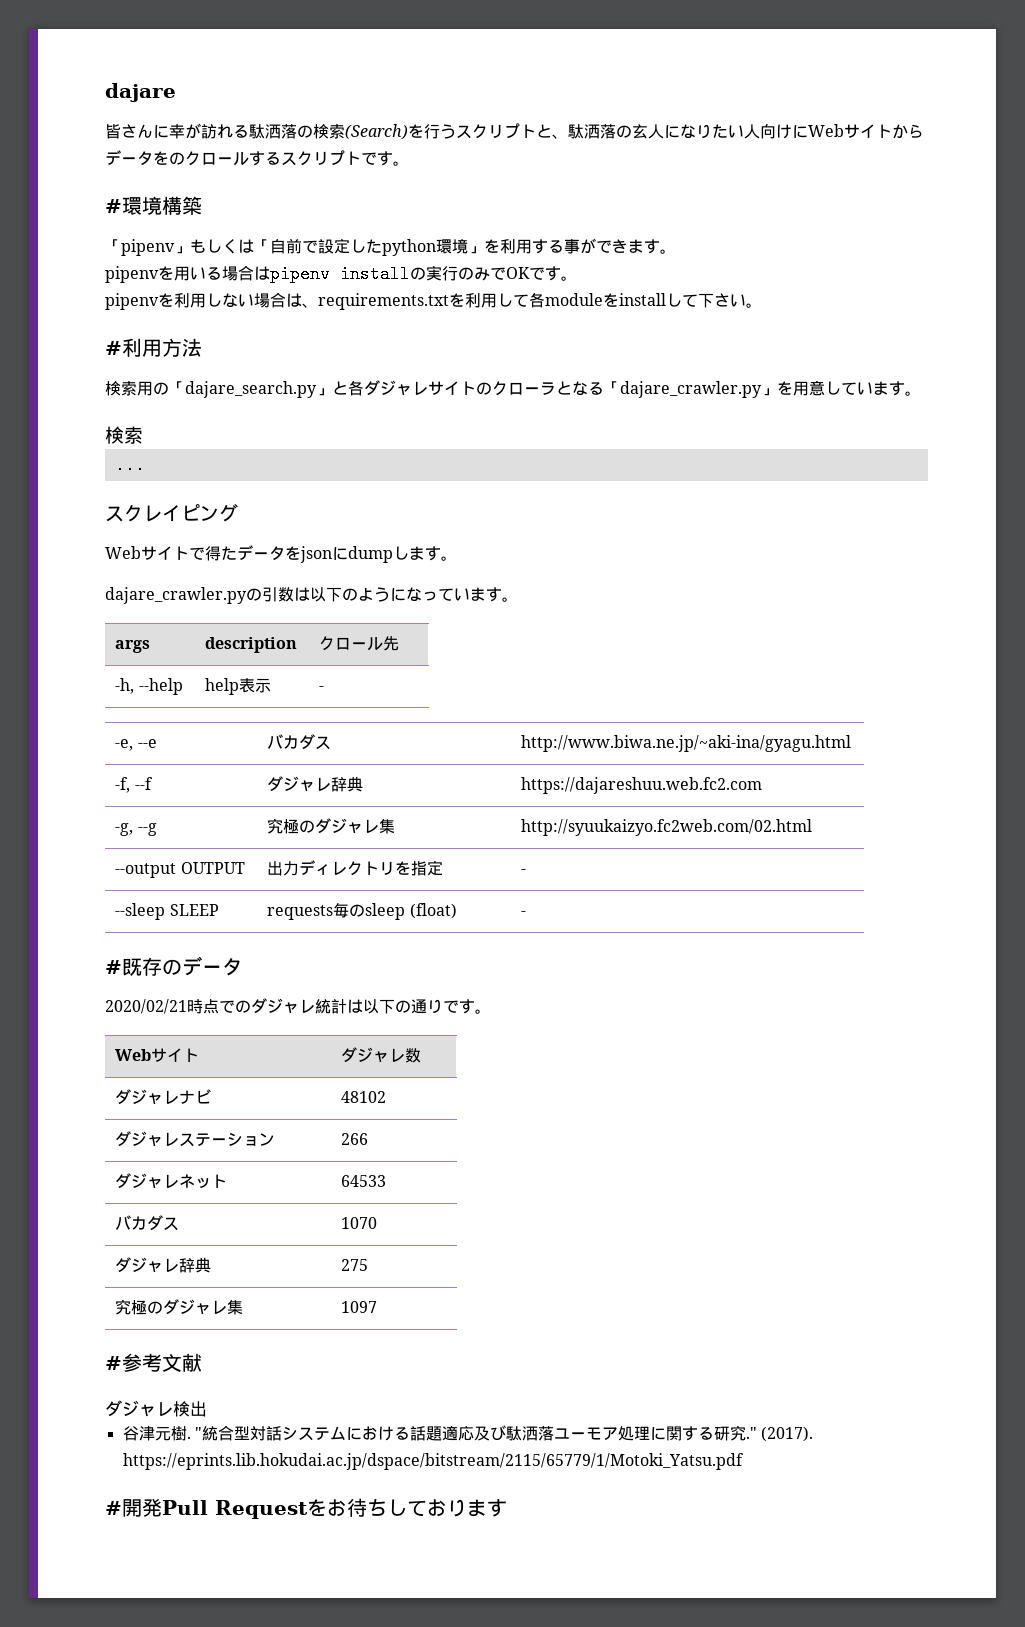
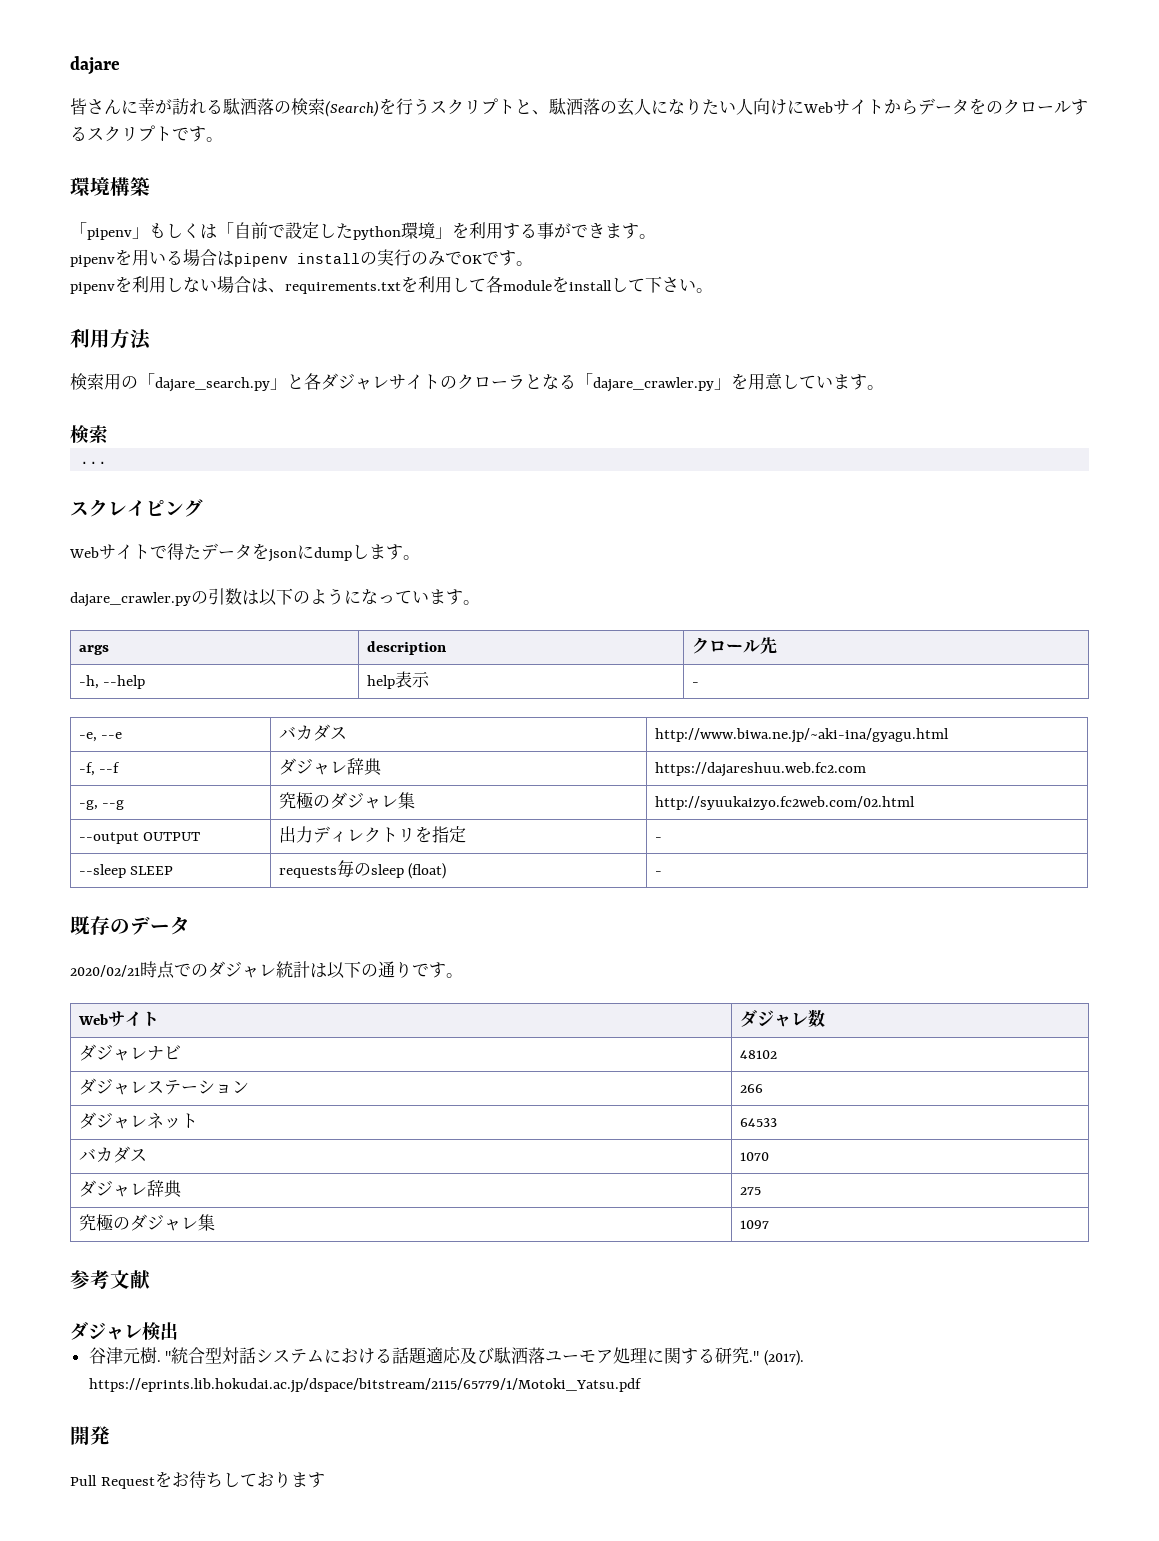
- #環境構築
+ 環境構築
- #利用方法
+ 利用方法
- #既存のデータ
+ 既存のデータ
- #参考文献
+ 参考文献
- #開発Pull Requestをお待ちしております
+ 開発
+ Pull Requestをお待ちしております

